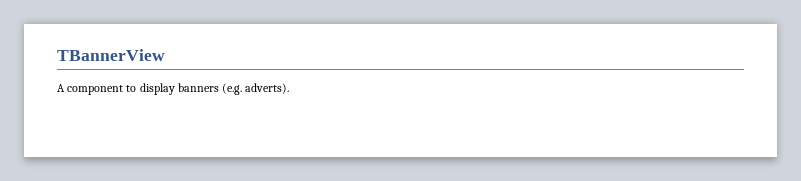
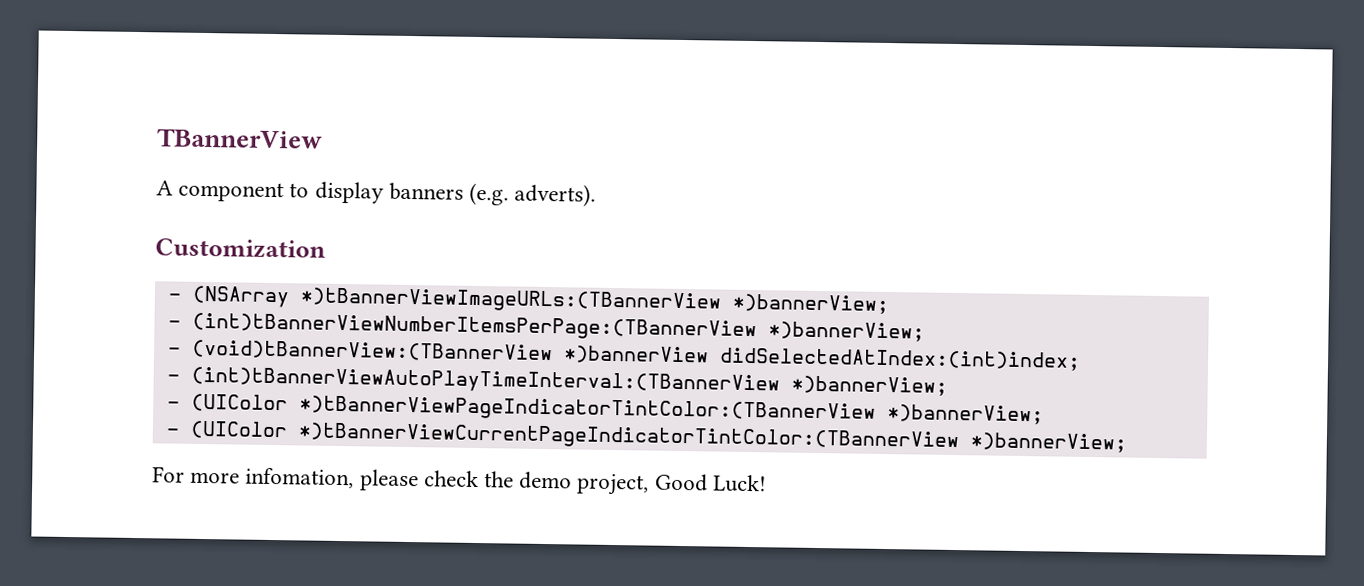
+ Customization
+ - (NSArray *)tBannerViewImageURLs:(TBannerView *)bannerView;
+ - (int)tBannerViewNumberItemsPerPage:(TBannerView *)bannerView;
+ - (void)tBannerView:(TBannerView *)bannerView didSelectedAtIndex:(int)index;
+ - (int)tBannerViewAutoPlayTimeInterval:(TBannerView *)bannerView;
+ - (UIColor *)tBannerViewPageIndicatorTintColor:(TBannerView *)bannerView;
+ - (UIColor *)tBannerViewCurrentPageIndicatorTintColor:(TBannerView *)bannerView;
+ For more infomation, please check the demo project, Good Luck!

